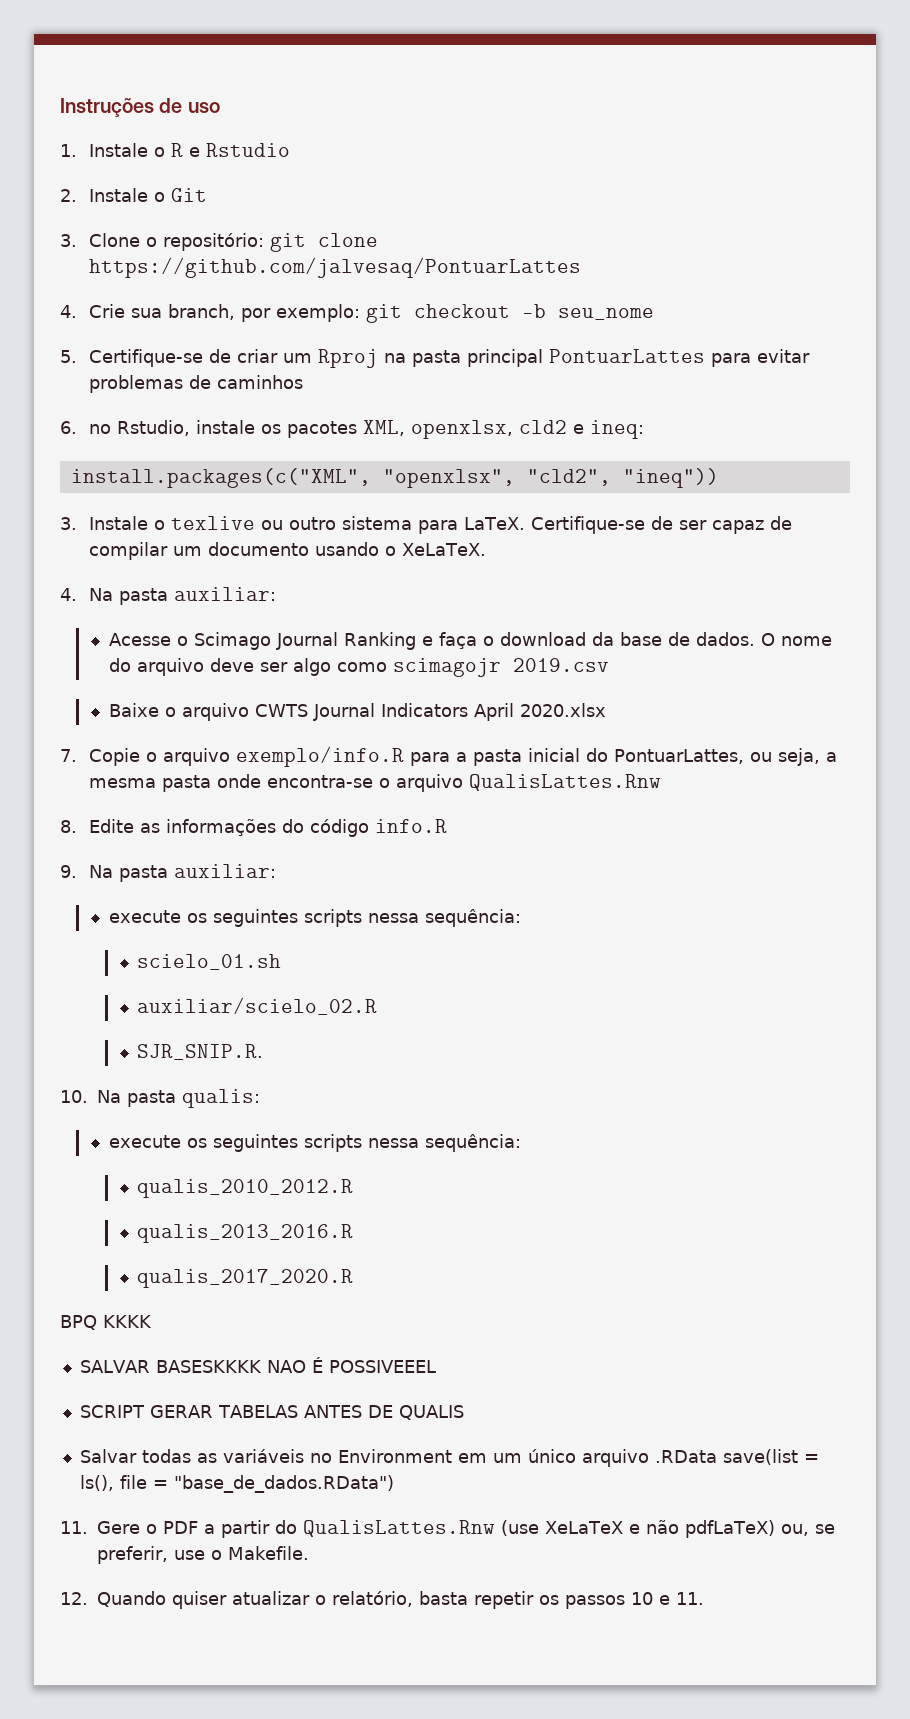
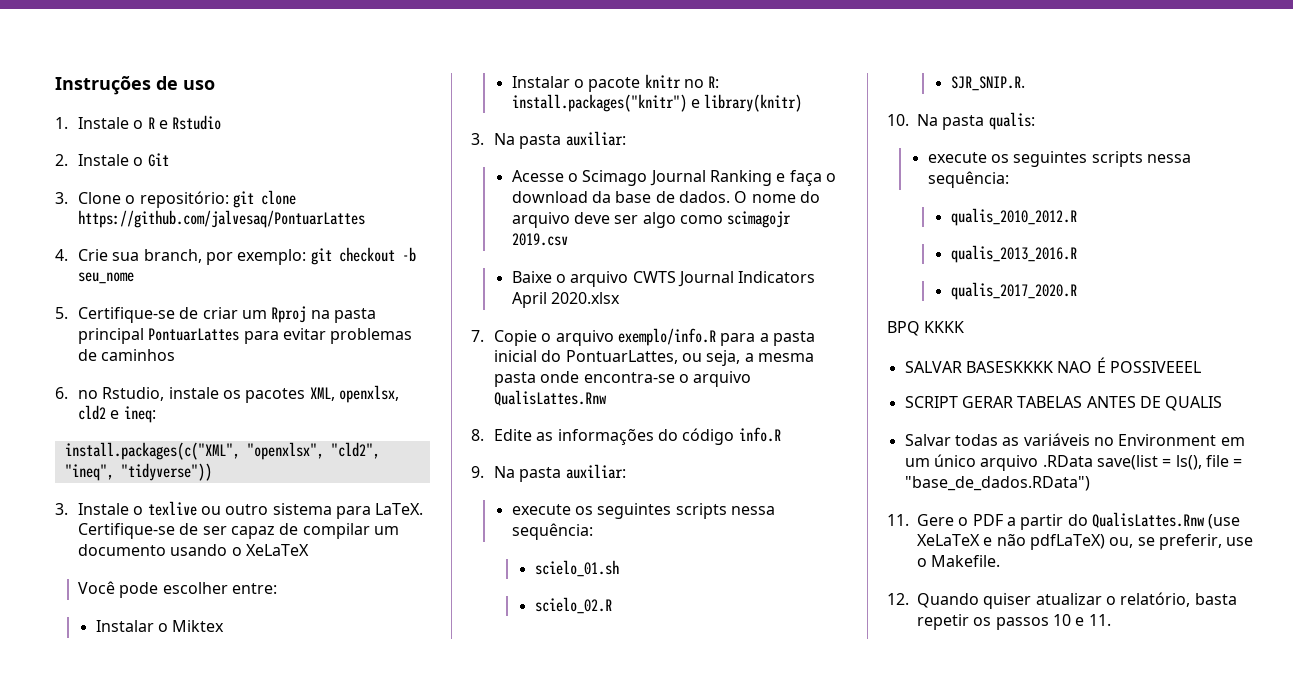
- install.packages(c("XML", "openxlsx", "cld2", "ineq"))
+ install.packages(c("XML", "openxlsx", "cld2", "ineq", "tidyverse"))
- Certifique-se de ser capaz de compilar um documento usando o XeLaTeX.
- 4. Na pasta auxiliar:
+ Certifique-se de ser capaz de compilar um documento usando o XeLaTeX
+ Você pode escolher entre:
+ Instalar o Miktex
+ Instalar o pacote knitr no R: install.packages("knitr") e library(knitr)
+ 3. Na pasta auxiliar:
- auxiliar/scielo_02.R
+ scielo_02.R

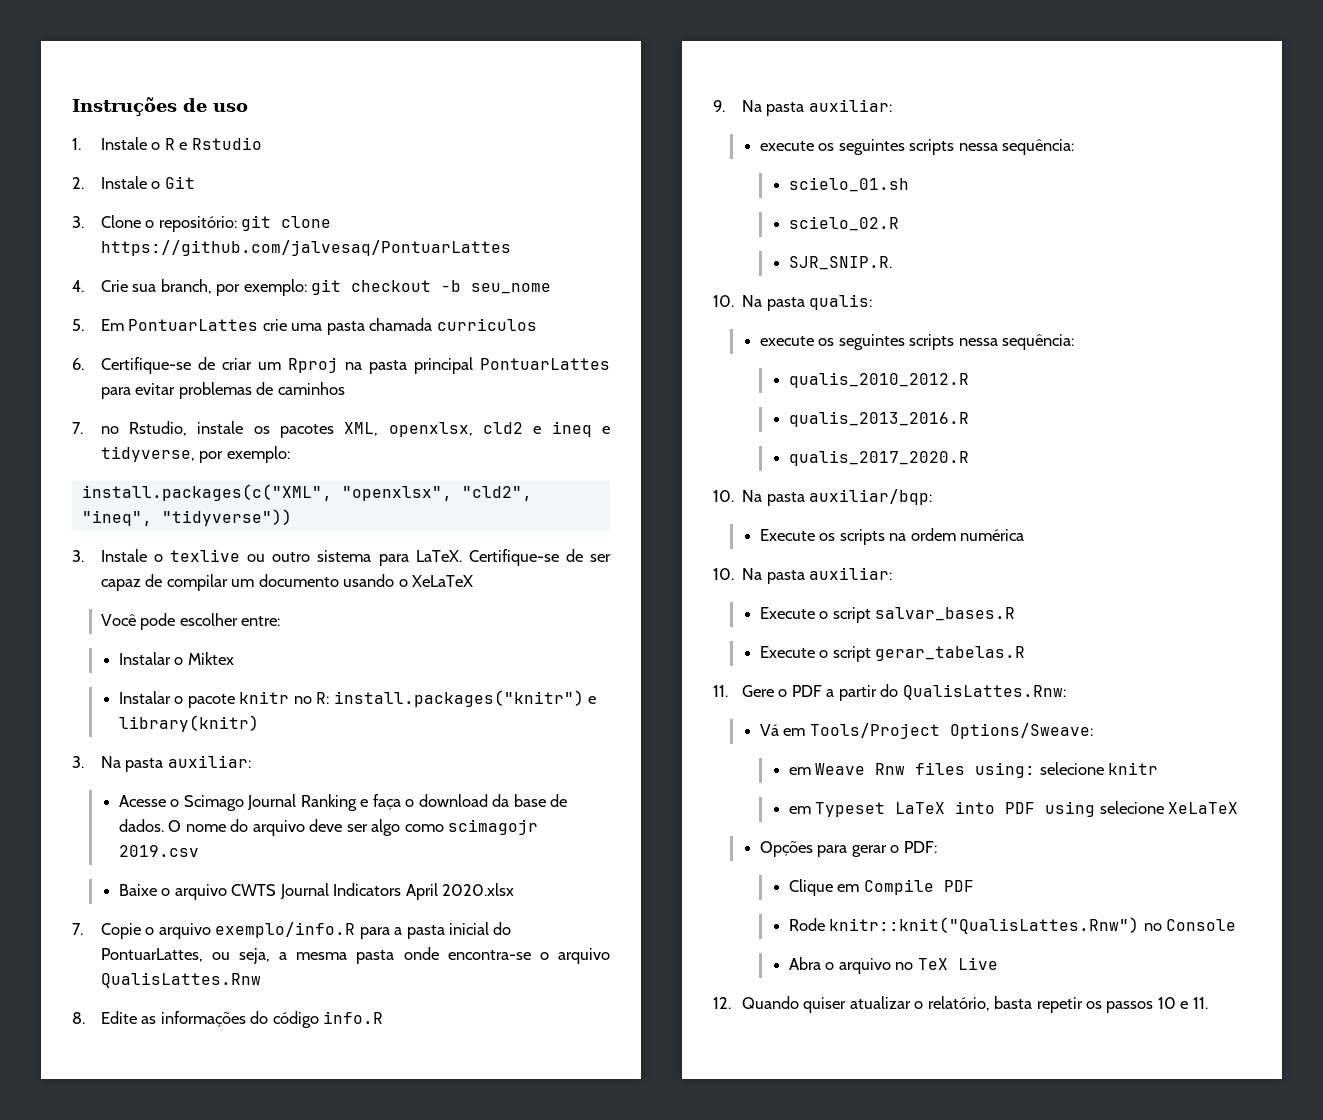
- 5. Certifique-se de criar um Rproj na pasta principal PontuarLattes para evitar problemas de caminhos
+ 5. Em PontuarLattes crie uma pasta chamada curriculos
+ 6. Certifique-se de criar um Rproj na pasta principal PontuarLattes para evitar problemas de caminhos
- 6. no Rstudio, instale os pacotes XML, openxlsx, cld2 e ineq:
+ 7. no Rstudio, instale os pacotes XML, openxlsx, cld2 e ineq e tidyverse, por exemplo:
- BPQ KKKK
- SALVAR BASESKKKK NAO É POSSIVEEEL
- SCRIPT GERAR TABELAS ANTES DE QUALIS
- Salvar todas as variáveis no Environment em um único arquivo .RData save(list = ls(), file = "base_de_dados.RData")
+ 10. Na pasta auxiliar/bqp:
+ Execute os scripts na ordem numérica
+ 10. Na pasta auxiliar:
+ Execute o script salvar_bases.R
+ Execute o script gerar_tabelas.R
- 11. Gere o PDF a partir do QualisLattes.Rnw (use XeLaTeX e não pdfLaTeX) ou, se preferir, use o Makefile.
+ 11. Gere o PDF a partir do QualisLattes.Rnw:
+ Vá em Tools/Project Options/Sweave:
+ em Weave Rnw files using: selecione knitr
+ em Typeset LaTeX into PDF using selecione XeLaTeX
+ Opções para gerar o PDF:
+ Clique em Compile PDF
+ Rode knitr::knit("QualisLattes.Rnw") no Console
+ Abra o arquivo no TeX Live

